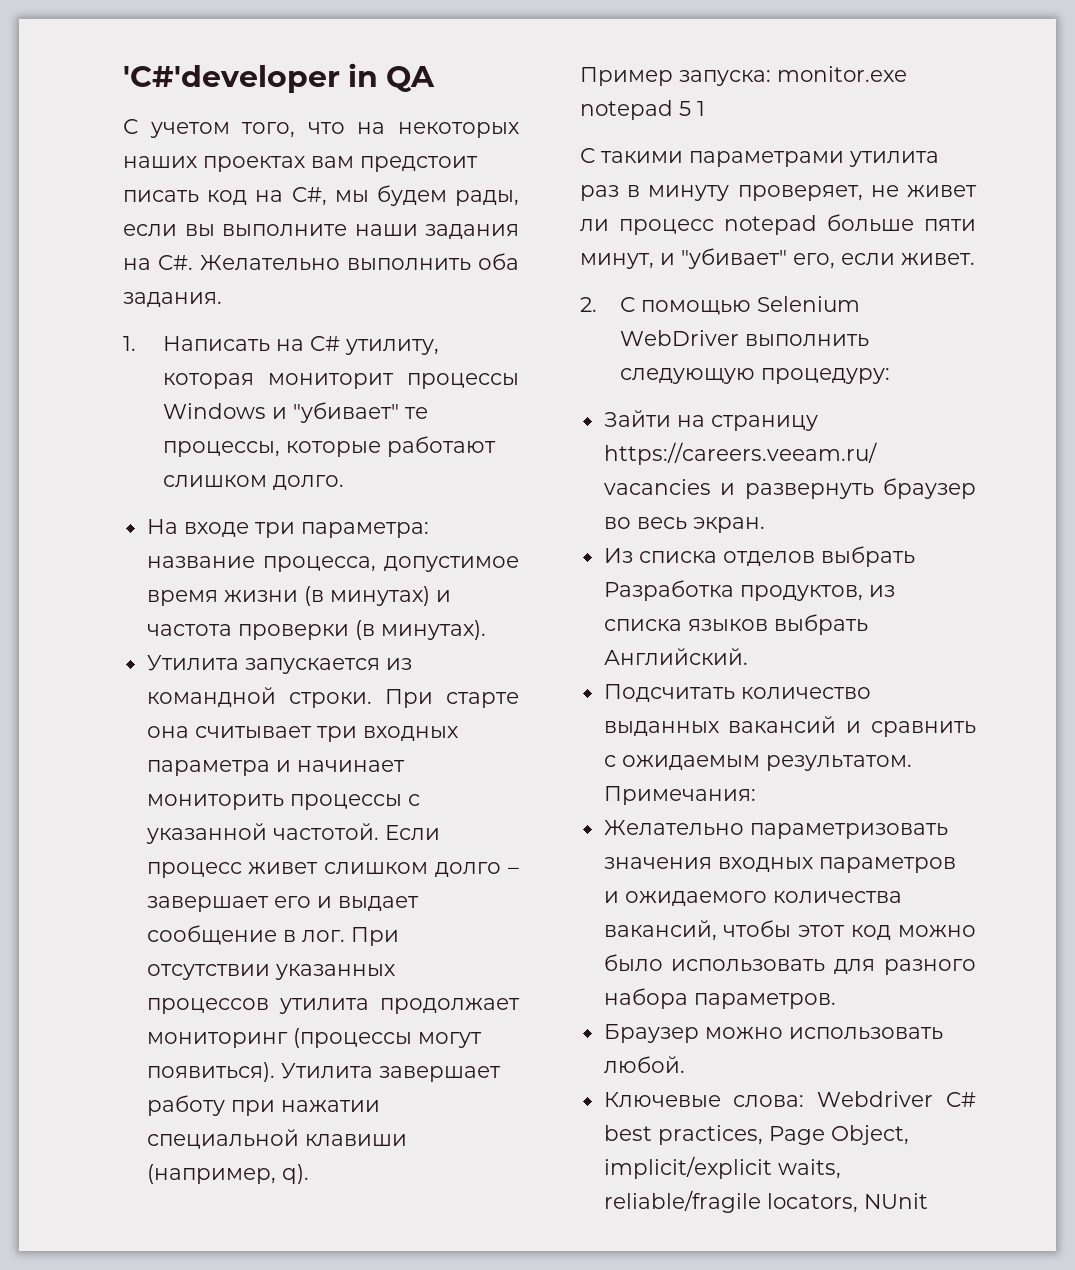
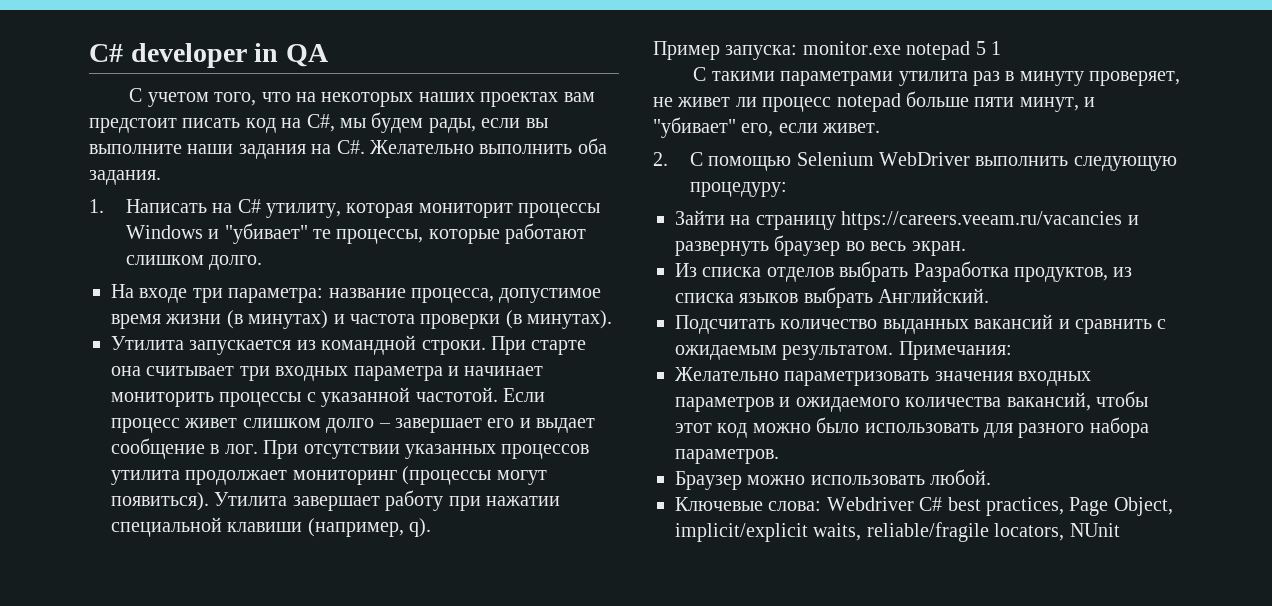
- 'C#'developer in QA
+ C# developer in QA

